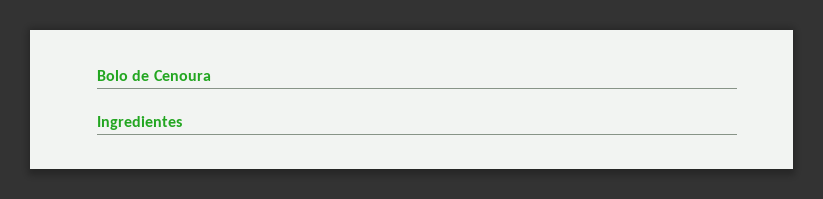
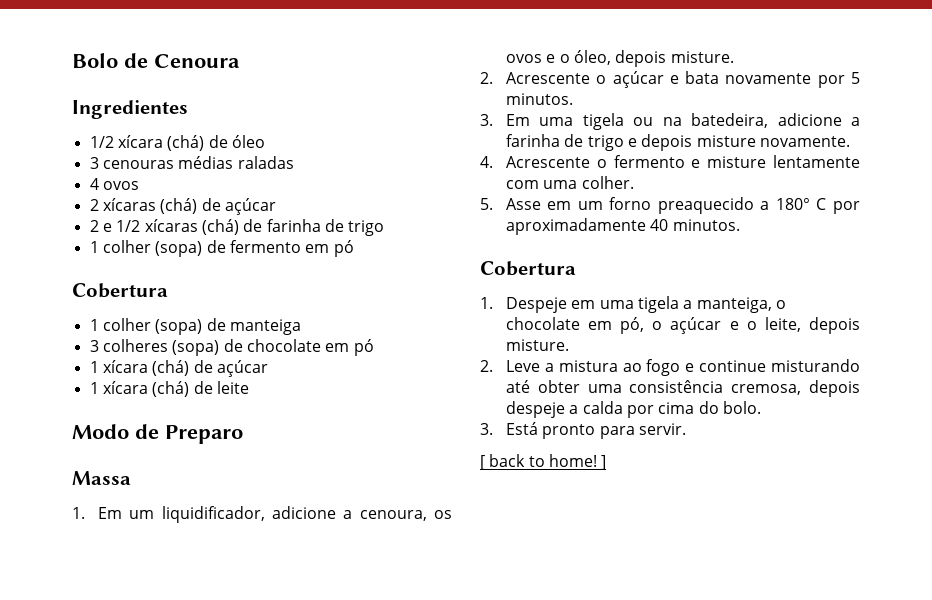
+ 1/2 xícara (chá) de óleo
+ 3 cenouras médias raladas
+ 4 ovos
+ 2 xícaras (chá) de açúcar
+ 2 e 1/2 xícaras (chá) de farinha de trigo
+ 1 colher (sopa) de fermento em pó
+ Cobertura
+ 1 colher (sopa) de manteiga
+ 3 colheres (sopa) de chocolate em pó
+ 1 xícara (chá) de açúcar
+ 1 xícara (chá) de leite
+ Modo de Preparo
+ Massa
+ 1. Em um liquidificador, adicione a cenoura, os ovos e o óleo, depois misture.
+ 2. Acrescente o açúcar e bata novamente por 5 minutos.
+ 3. Em uma tigela ou na batedeira, adicione a farinha de trigo e depois misture novamente.
+ 4. Acrescente o fermento e misture lentamente com uma colher.
+ 5. Asse em um forno preaquecido a 180° C por aproximadamente 40 minutos.
+ Cobertura
+ 1. Despeje em uma tigela a manteiga, o chocolate em pó, o açúcar e o leite, depois misture.
+ 2. Leve a mistura ao fogo e continue misturando até obter uma consistência cremosa, depois despeje a calda por cima do bolo.
+ 3. Está pronto para servir.
+ [ back to home! ]

